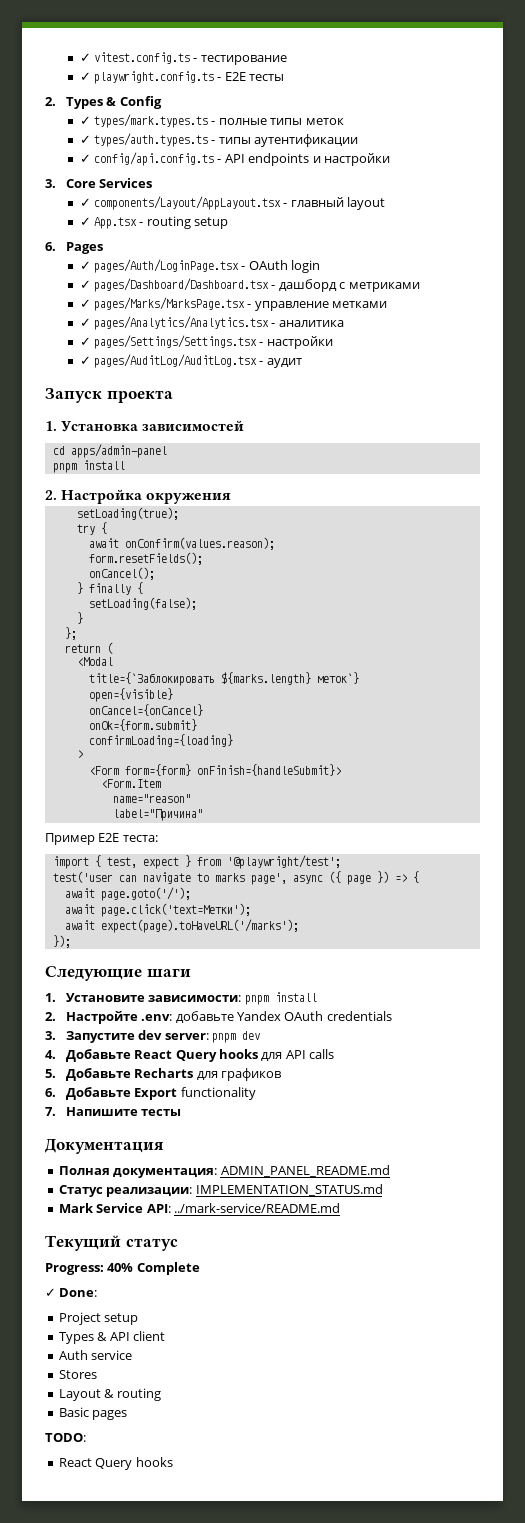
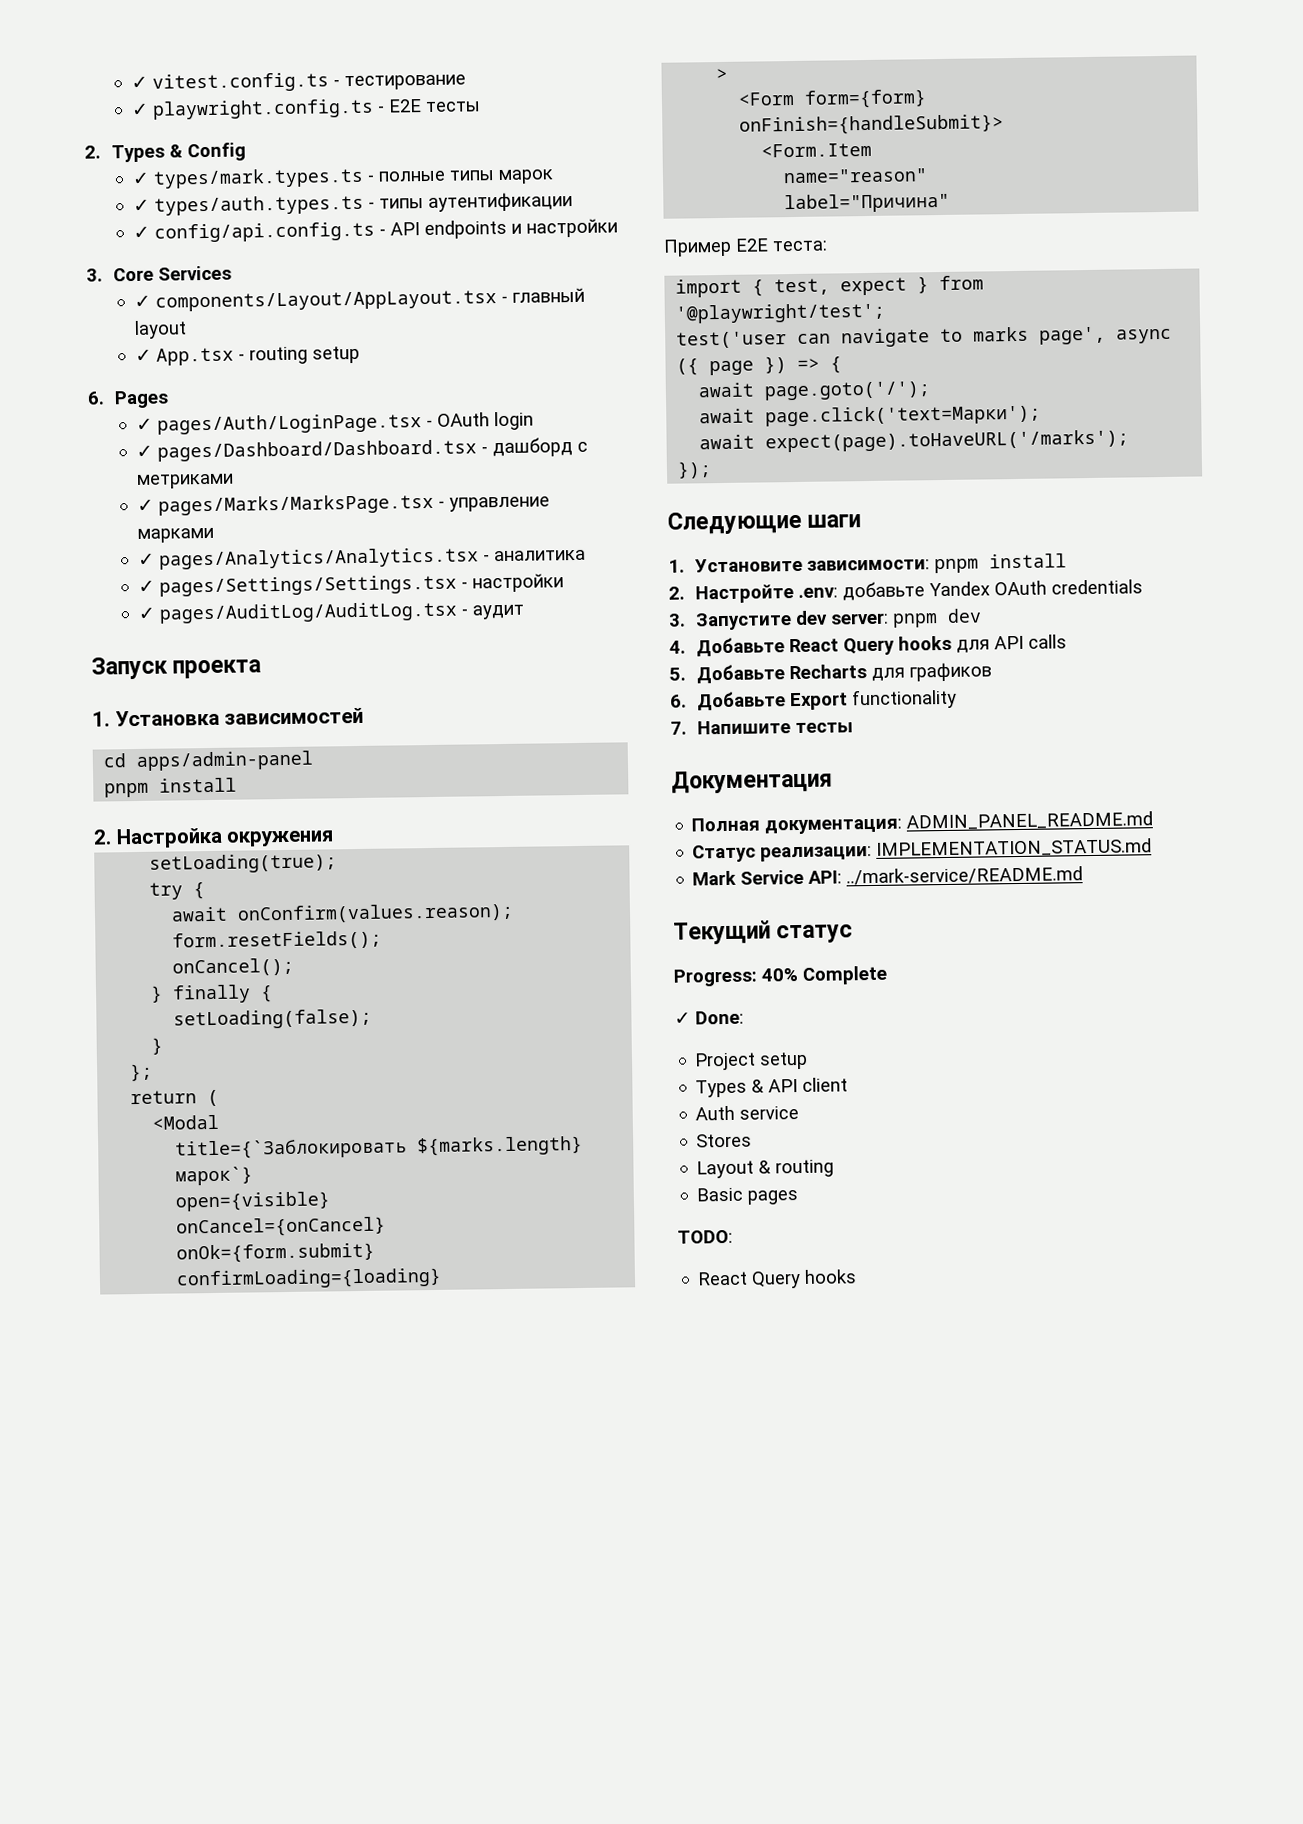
- ✓ types/mark.types.ts - полные типы меток
+ ✓ types/mark.types.ts - полные типы марок
- ✓ pages/Marks/MarksPage.tsx - управление метками
+ ✓ pages/Marks/MarksPage.tsx - управление марками
- title={`Заблокировать ${marks.length} меток`}
+ title={`Заблокировать ${marks.length} марок`}
- await page.click('text=Метки');
+ await page.click('text=Марки');

